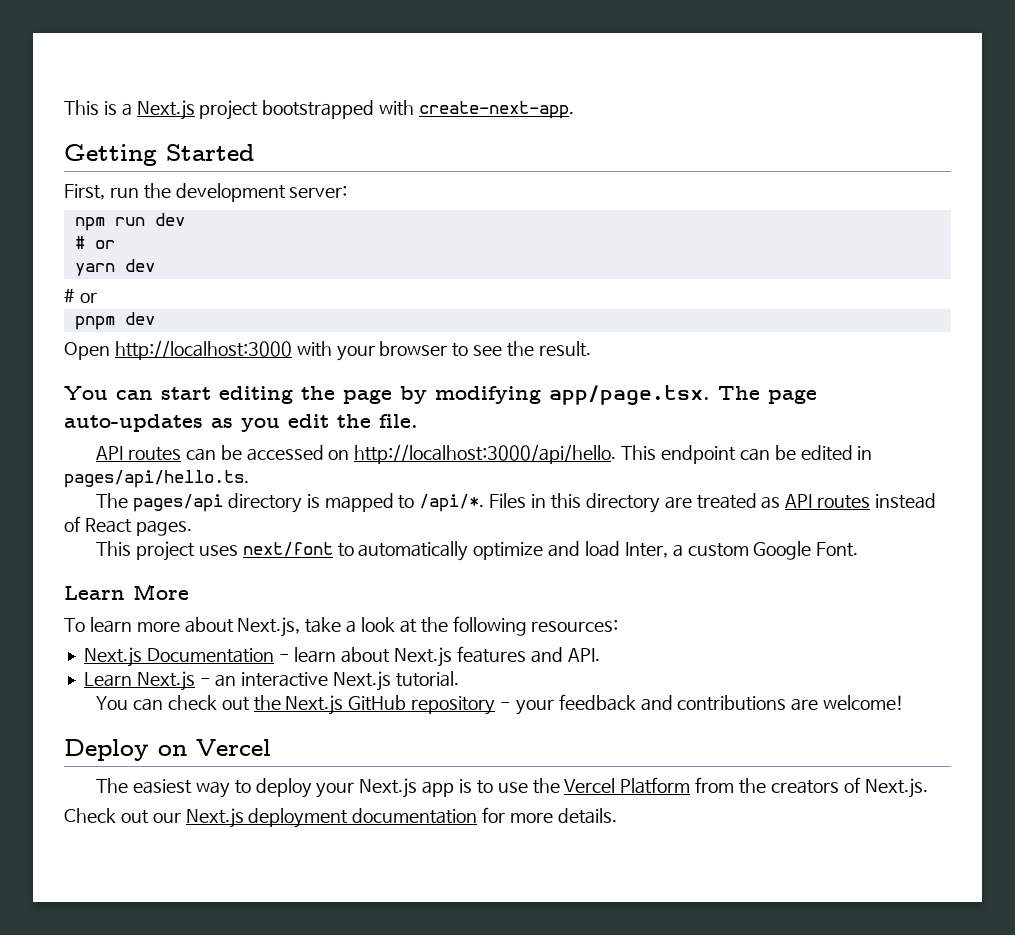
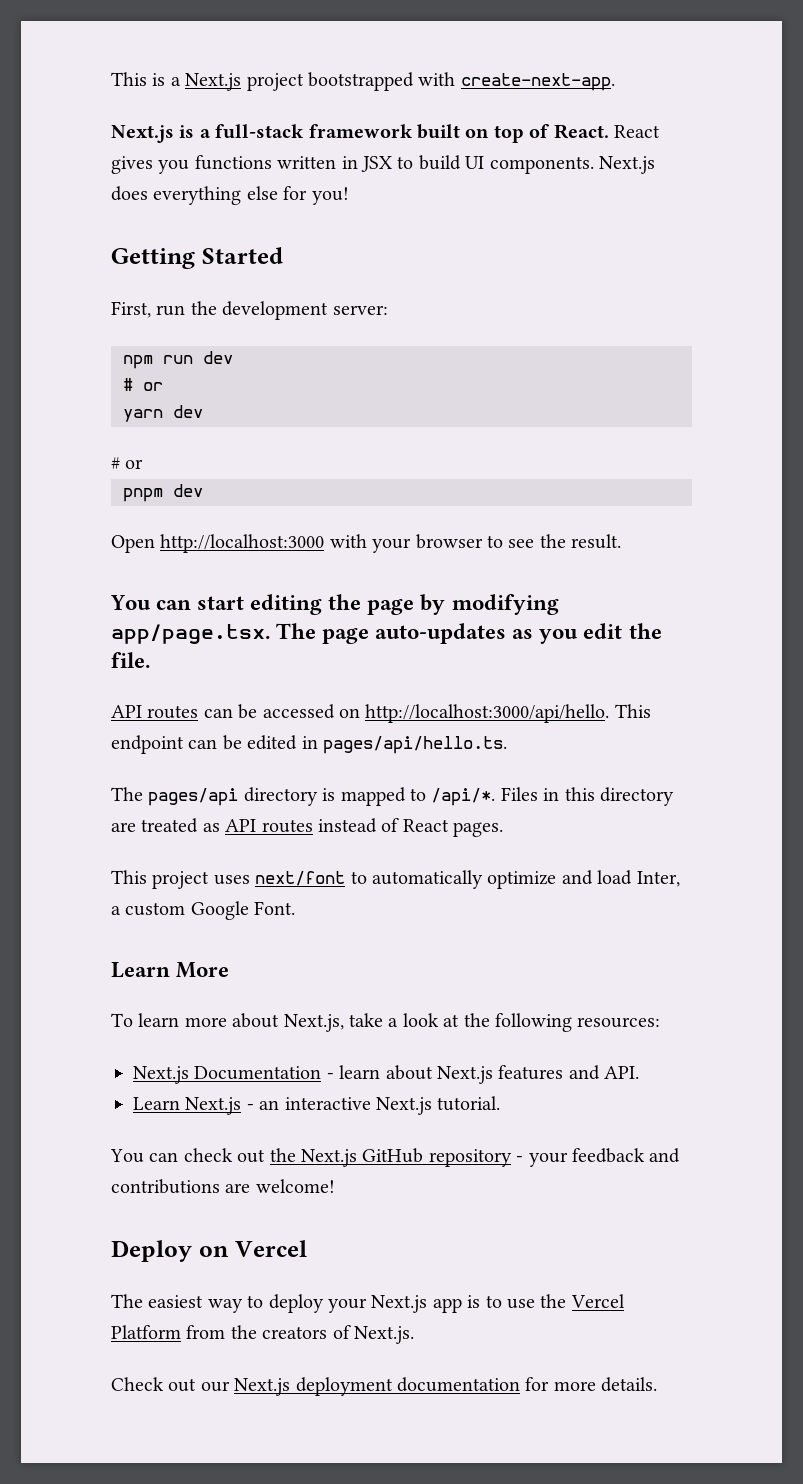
+ Next.js is a full-stack framework built on top of React. React gives you functions written in JSX to build UI components. Next.js does everything else for you!

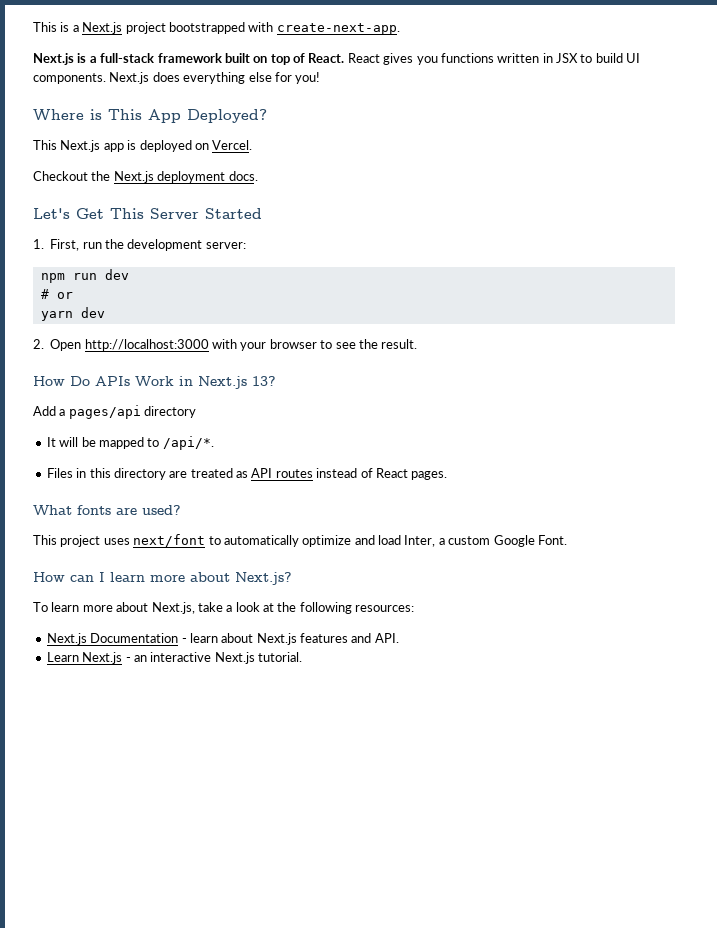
- Getting Started
+ Where is This App Deployed?
+ This Next.js app is deployed on Vercel.
+ Checkout the Next.js deployment docs.
+ Let's Get This Server Started
- First, run the development server:
+ 1. First, run the development server:
  yarn dev
- # or
- pnpm dev
- Open http://localhost:3000 with your browser to see the result.
+ 2. Open http://localhost:3000 with your browser to see the result.
- You can start editing the page by modifying app/page.tsx. The page auto-updates as you edit the file.
- API routes can be accessed on http://localhost:3000/api/hello. This endpoint can be edited in pages/api/hello.ts.
- The pages/api directory is mapped to /api/*. Files in this directory are treated as API routes instead of React pages.
+ How Do APIs Work in Next.js 13?
+ Add a pages/api directory
+ It will be mapped to /api/*.
+ Files in this directory are treated as API routes instead of React pages.
+ What fonts are used?
- Learn More
+ How can I learn more about Next.js?
- You can check out the Next.js GitHub repository - your feedback and contributions are welcome!
- Deploy on Vercel
- The easiest way to deploy your Next.js app is to use the Vercel Platform from the creators of Next.js.
- Check out our Next.js deployment documentation for more details.

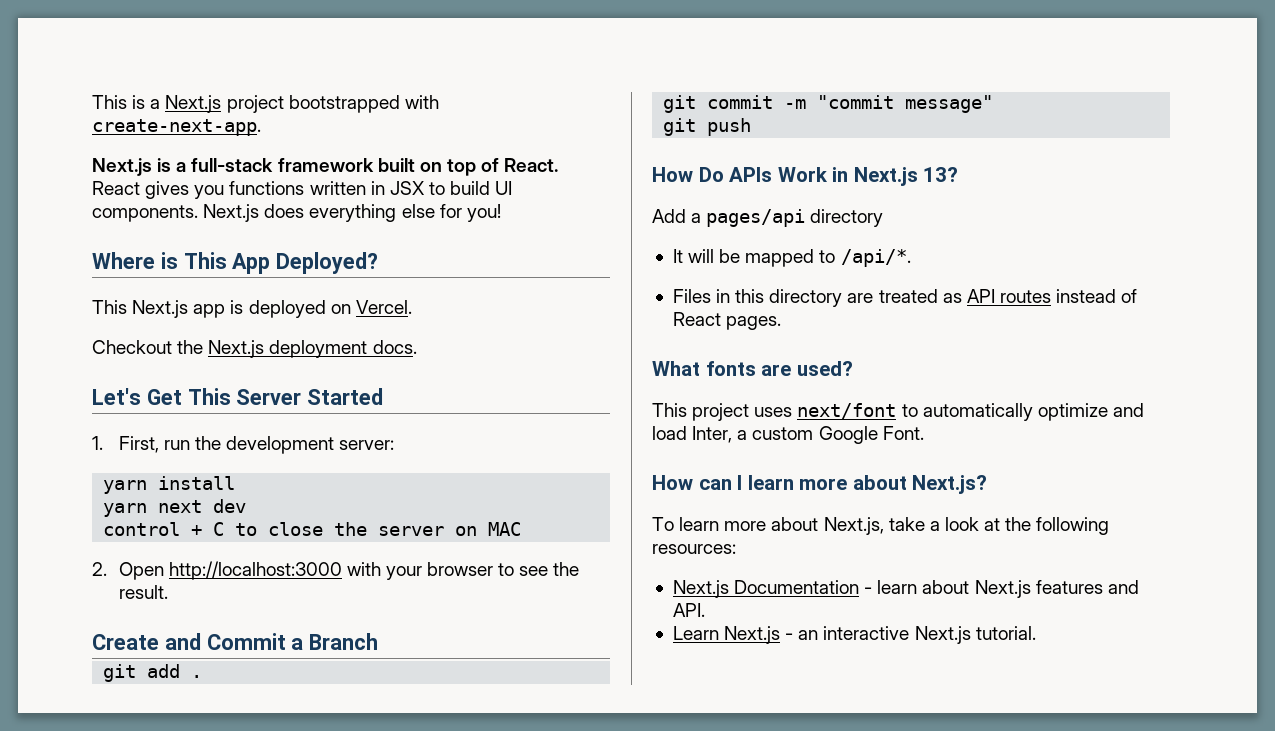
- npm run dev
- # or
- yarn dev
+ yarn install
+ yarn next dev
+ control + C to close the server on MAC
+ Create and Commit a Branch
+ git add .
+ git commit -m "commit message"
+ git push

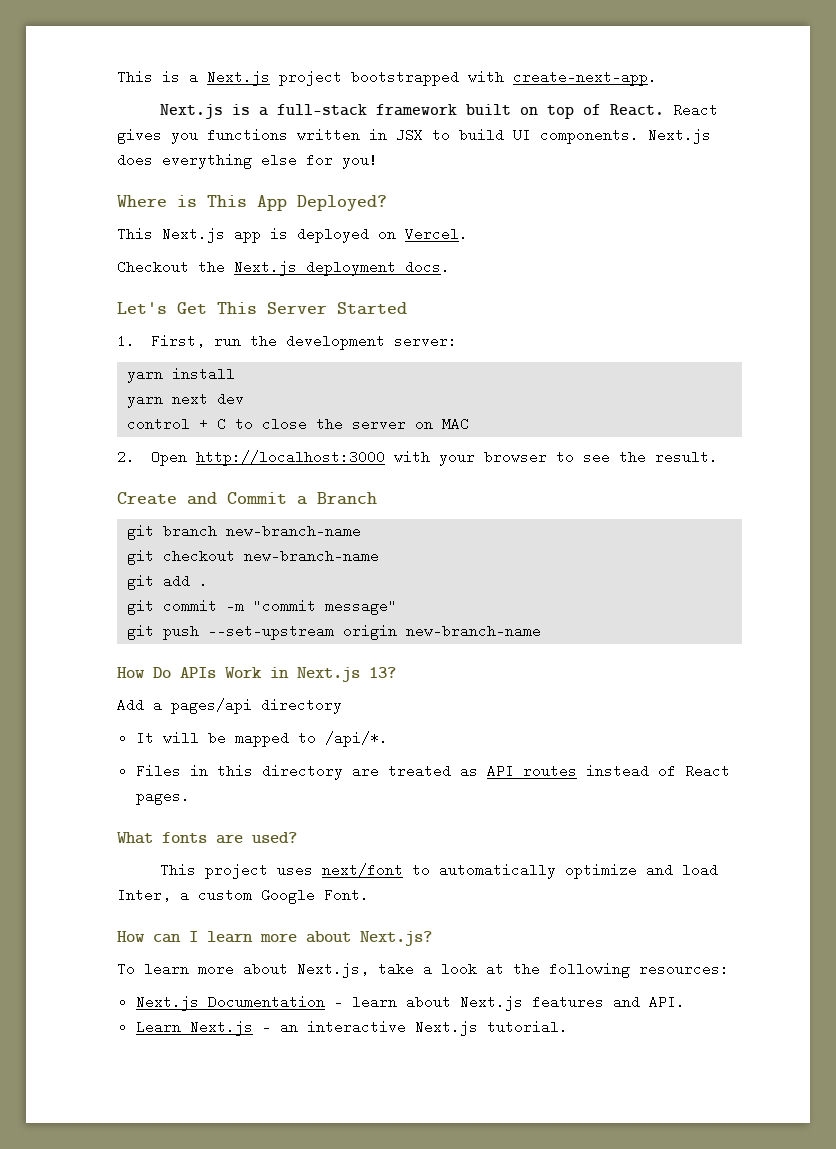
+ git branch new-branch-name
+ git checkout new-branch-name
- git push
+ git push --set-upstream origin new-branch-name

